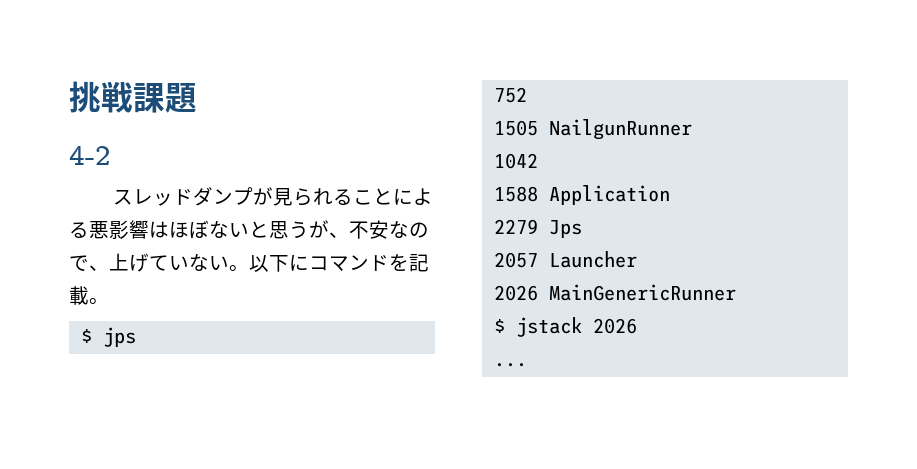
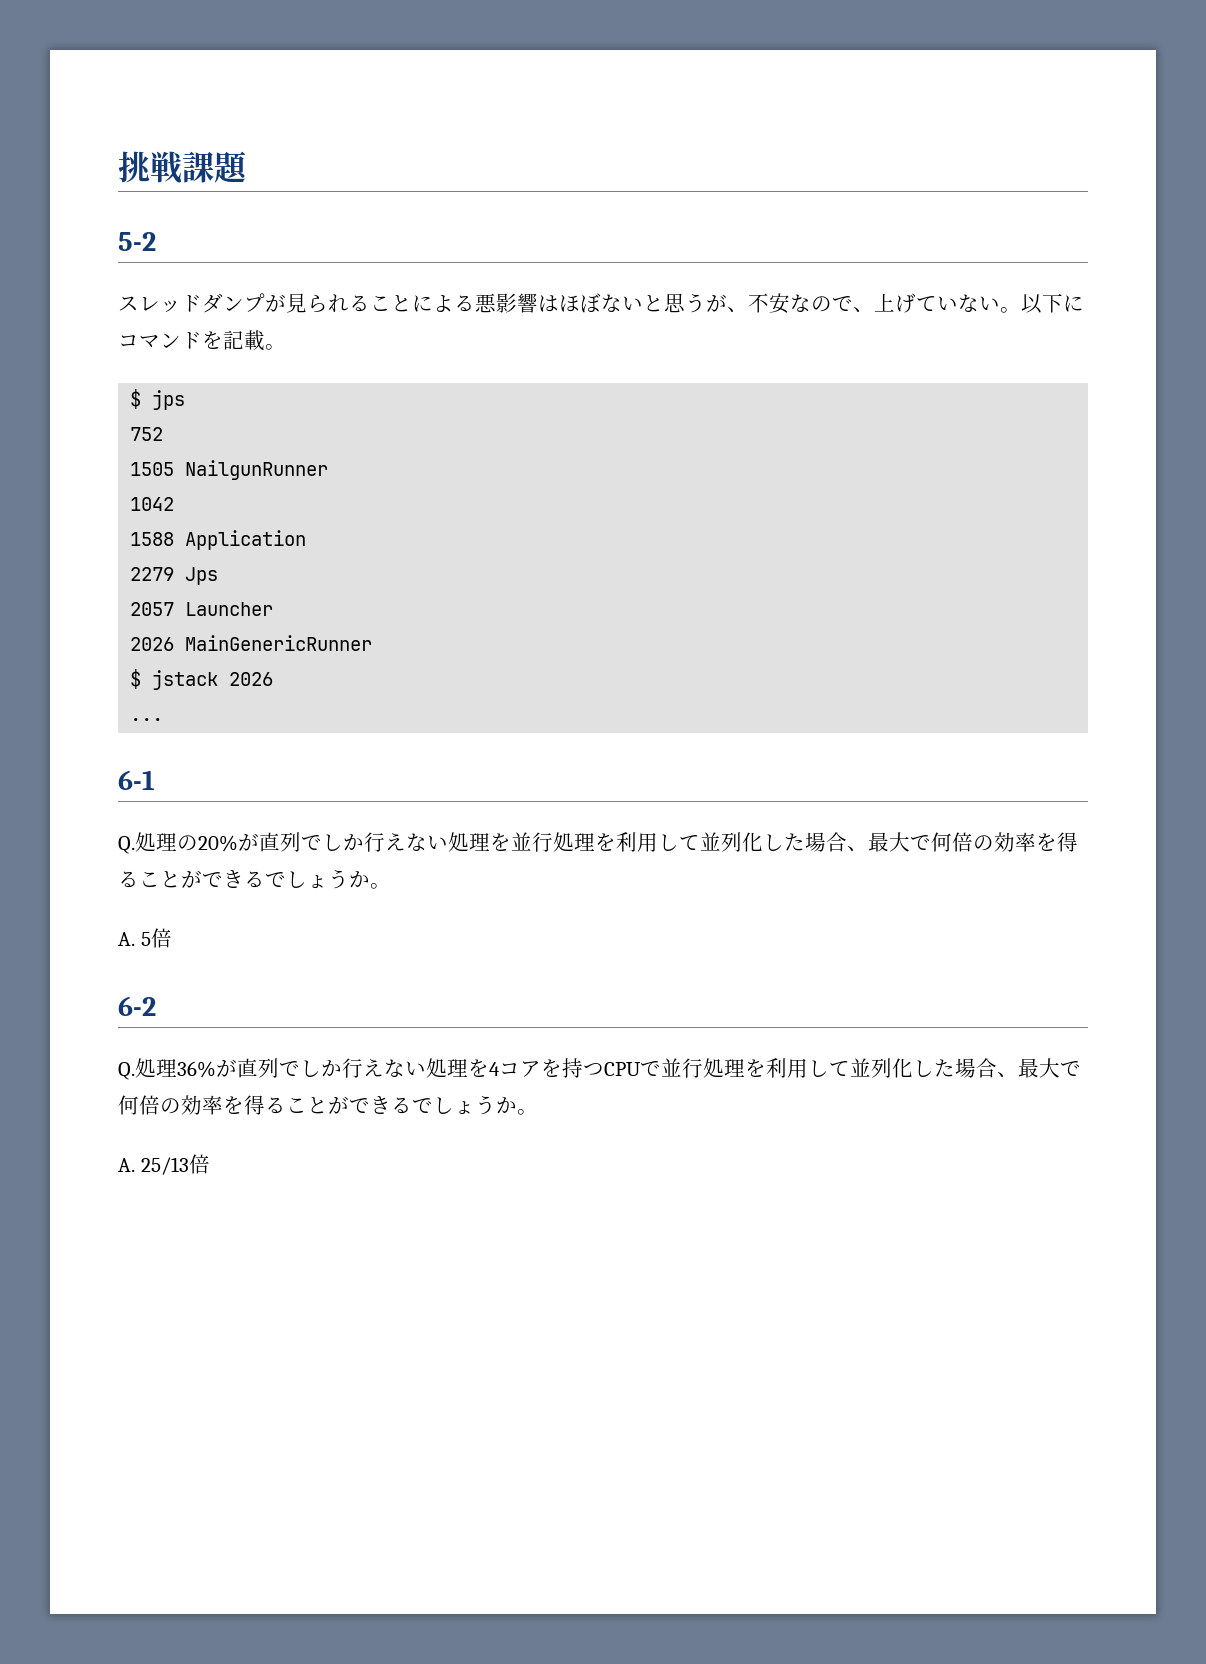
- 4-2
+ 5-2
+ 6-1
+ Q.処理の20%が直列でしか行えない処理を並行処理を利用して並列化した場合、最大で何倍の効率を得ることができるでしょうか。
+ A. 5倍
+ 6-2
+ Q.処理36%が直列でしか行えない処理を4コアを持つCPUで並行処理を利用して並列化した場合、最大で何倍の効率を得ることができるでしょうか。
+ A. 25/13倍

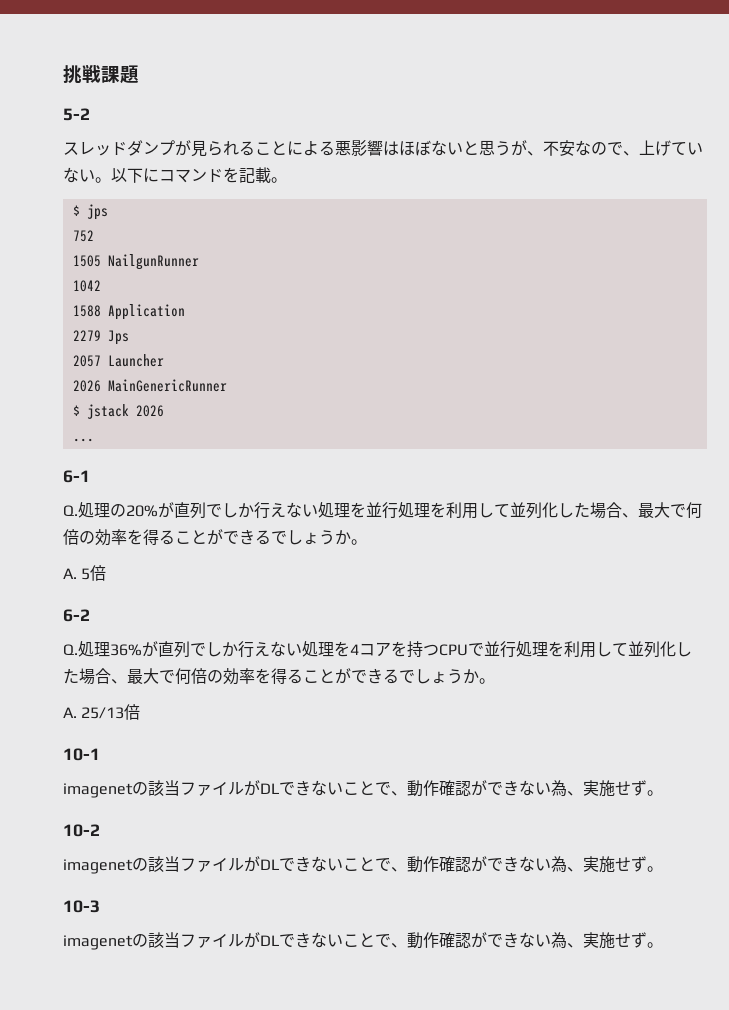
+ 10-1
+ imagenetの該当ファイルがDLできないことで、動作確認ができない為、実施せず。
+ 10-2
+ imagenetの該当ファイルがDLできないことで、動作確認ができない為、実施せず。
+ 10-3
+ imagenetの該当ファイルがDLできないことで、動作確認ができない為、実施せず。

